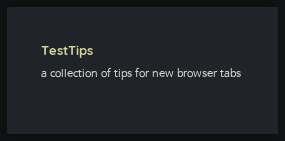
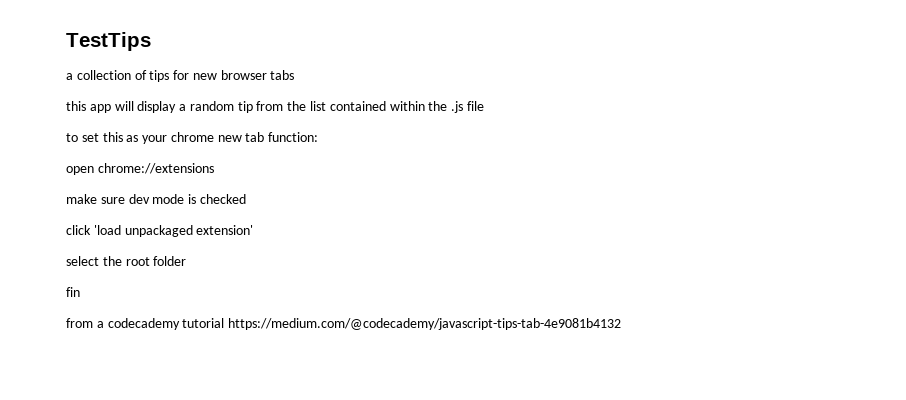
+ this app will display a random tip from the list contained within the .js file
+ to set this as your chrome new tab function:
+ open chrome://extensions
+ make sure dev mode is checked
+ click 'load unpackaged extension'
+ select the root folder
+ fin
+ from a codecademy tutorial https://medium.com/@codecademy/javascript-tips-tab-4e9081b4132

